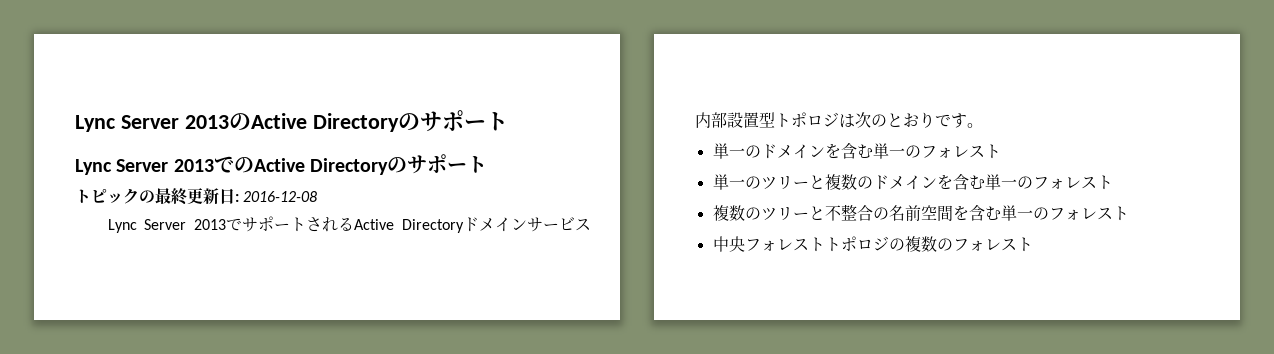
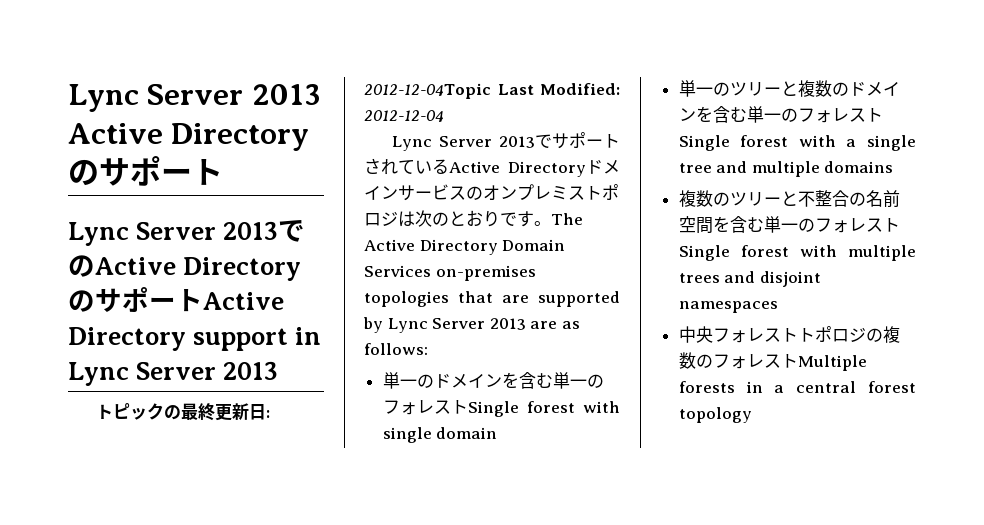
- Lync Server 2013のActive Directoryのサポート
+ Lync Server 2013 Active Directoryのサポート
- Lync Server 2013でのActive Directoryのサポート
+ Lync Server 2013でのActive DirectoryのサポートActive Directory support in Lync Server 2013
- トピックの最終更新日: 2016-12-08
+ トピックの最終更新日: 2012-12-04Topic Last Modified: 2012-12-04
- Lync Server 2013でサポートされるActive Directoryドメインサービス内部設置型トポロジは次のとおりです。
+ Lync Server 2013でサポートされているActive Directoryドメインサービスのオンプレミストポロジは次のとおりです。The Active Directory Domain Services on-premises topologies that are supported by Lync Server 2013 are as follows:
- 単一のドメインを含む単一のフォレスト
+ 単一のドメインを含む単一のフォレストSingle forest with single domain
- 単一のツリーと複数のドメインを含む単一のフォレスト
+ 単一のツリーと複数のドメインを含む単一のフォレストSingle forest with a single tree and multiple domains
- 複数のツリーと不整合の名前空間を含む単一のフォレスト
+ 複数のツリーと不整合の名前空間を含む単一のフォレストSingle forest with multiple trees and disjoint namespaces
- 中央フォレストトポロジの複数のフォレスト
+ 中央フォレストトポロジの複数のフォレストMultiple forests in a central forest topology

